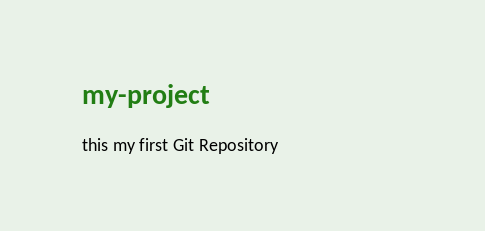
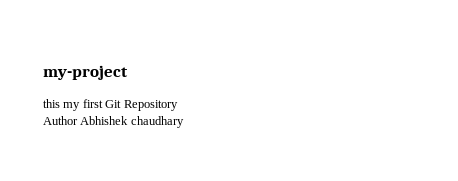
+ Author Abhishek chaudhary

